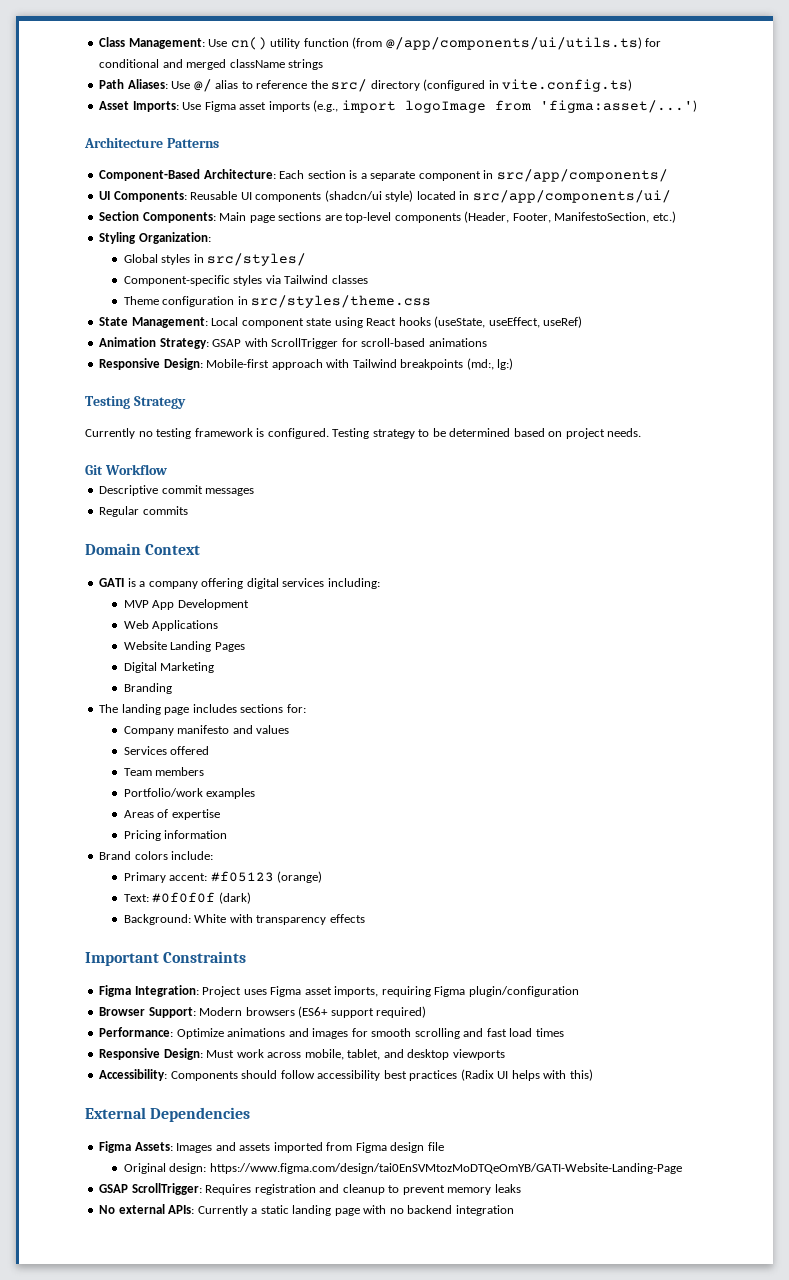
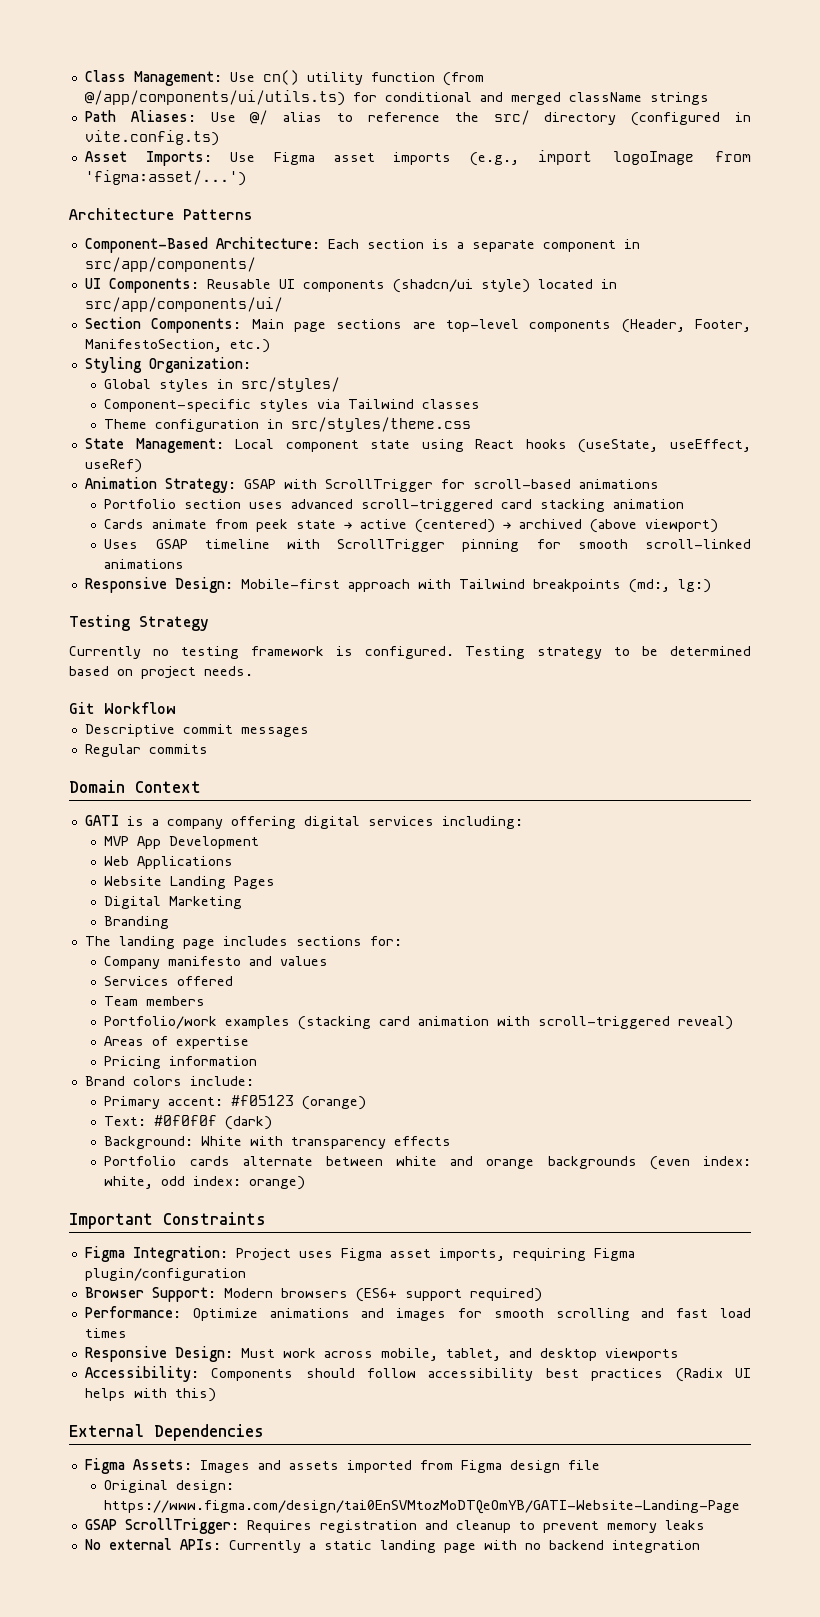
+ Portfolio section uses advanced scroll-triggered card stacking animation
+ Cards animate from peek state → active (centered) → archived (above viewport)
+ Uses GSAP timeline with ScrollTrigger pinning for smooth scroll-linked animations
- Portfolio/work examples
+ Portfolio/work examples (stacking card animation with scroll-triggered reveal)
+ Portfolio cards alternate between white and orange backgrounds (even index: white, odd index: orange)

